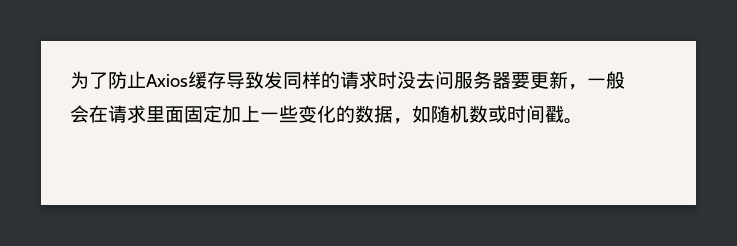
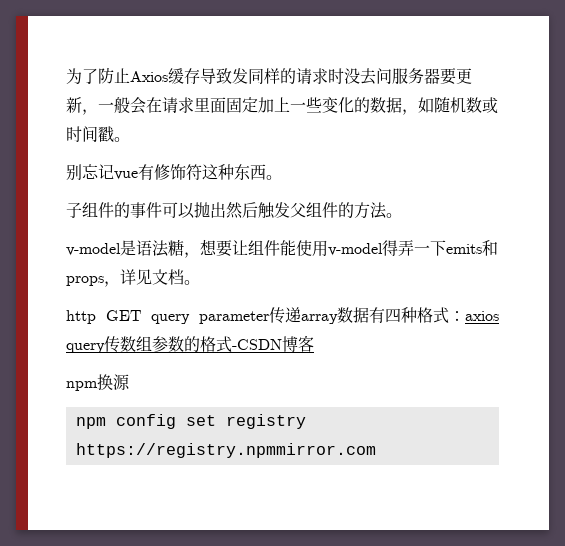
+ 别忘记vue有修饰符这种东西。
+ 子组件的事件可以抛出然后触发父组件的方法。
+ v-model是语法糖，想要让组件能使用v-model得弄一下emits和props，详见文档。
+ http GET query parameter传递array数据有四种格式：axios query传数组参数的格式-CSDN博客
+ npm换源
+ npm config set registry https://registry.npmmirror.com

